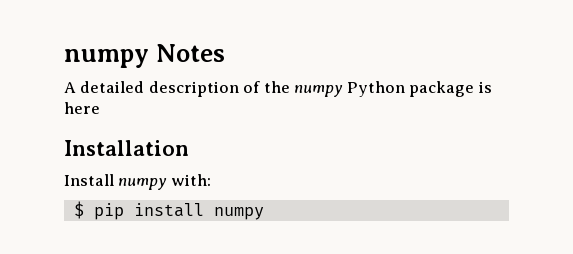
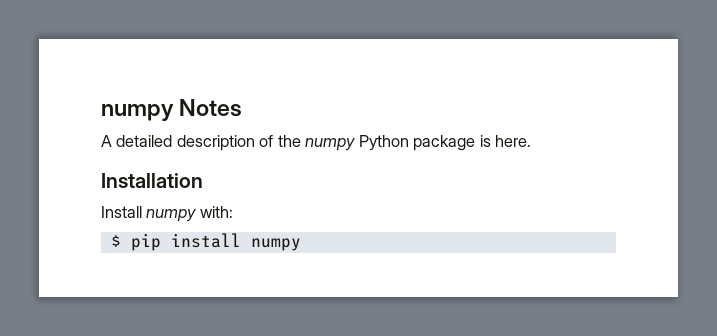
- A detailed description of the numpy Python package is here
+ A detailed description of the numpy Python package is here.

